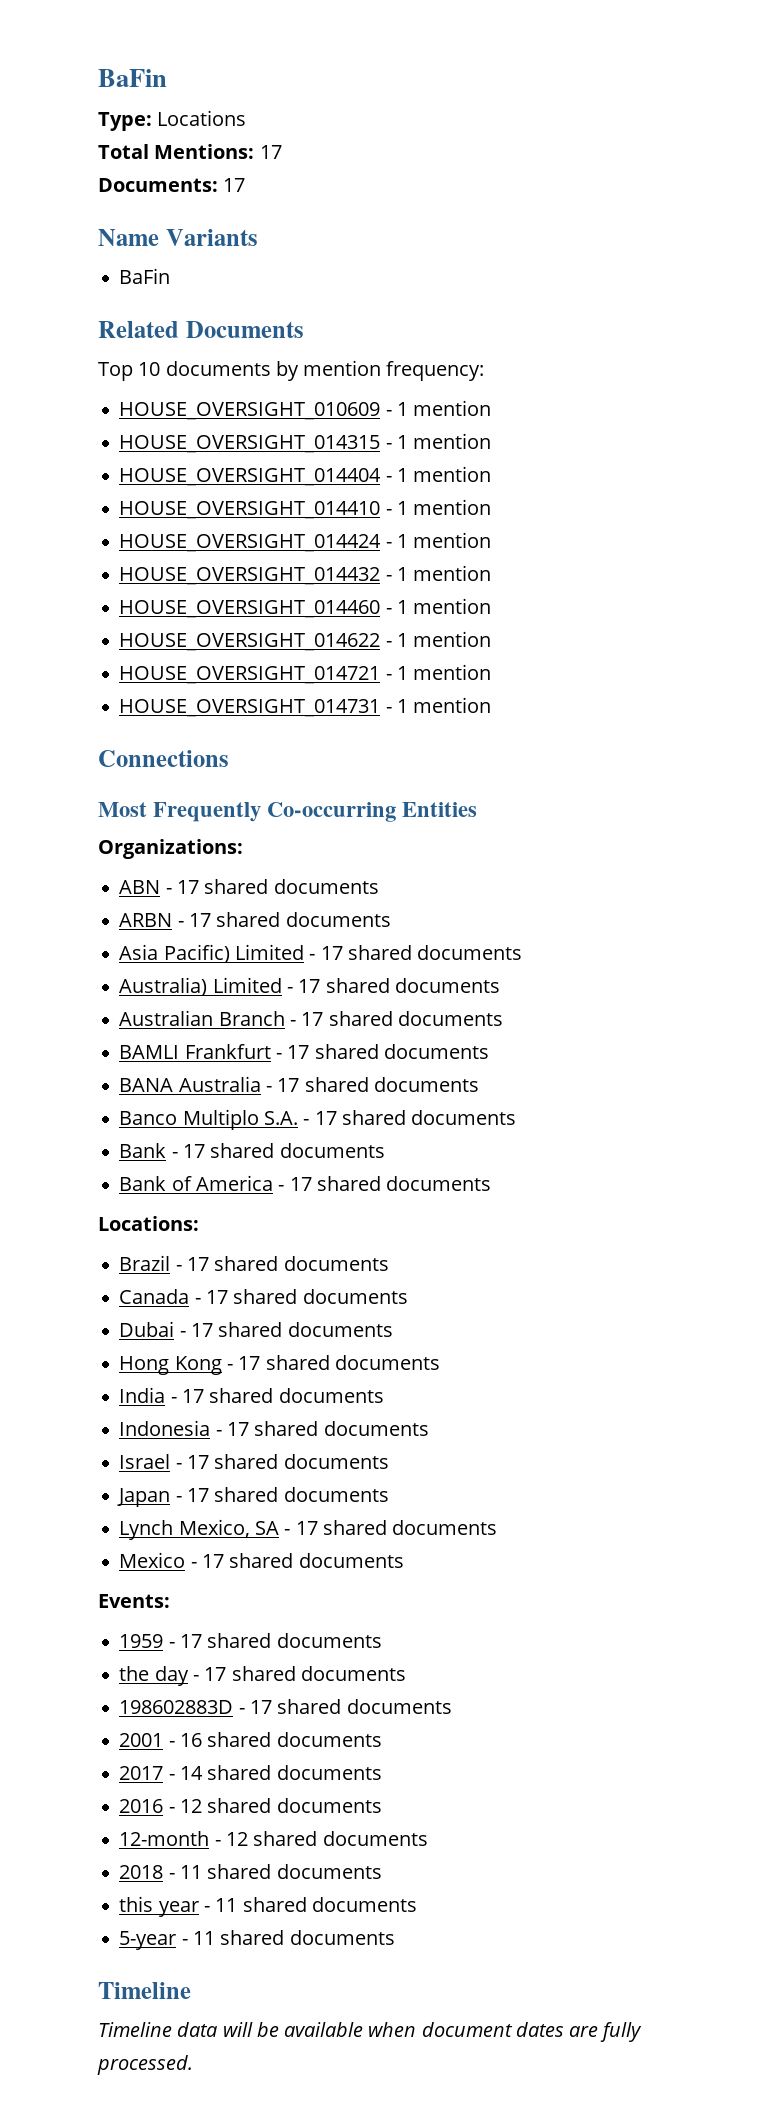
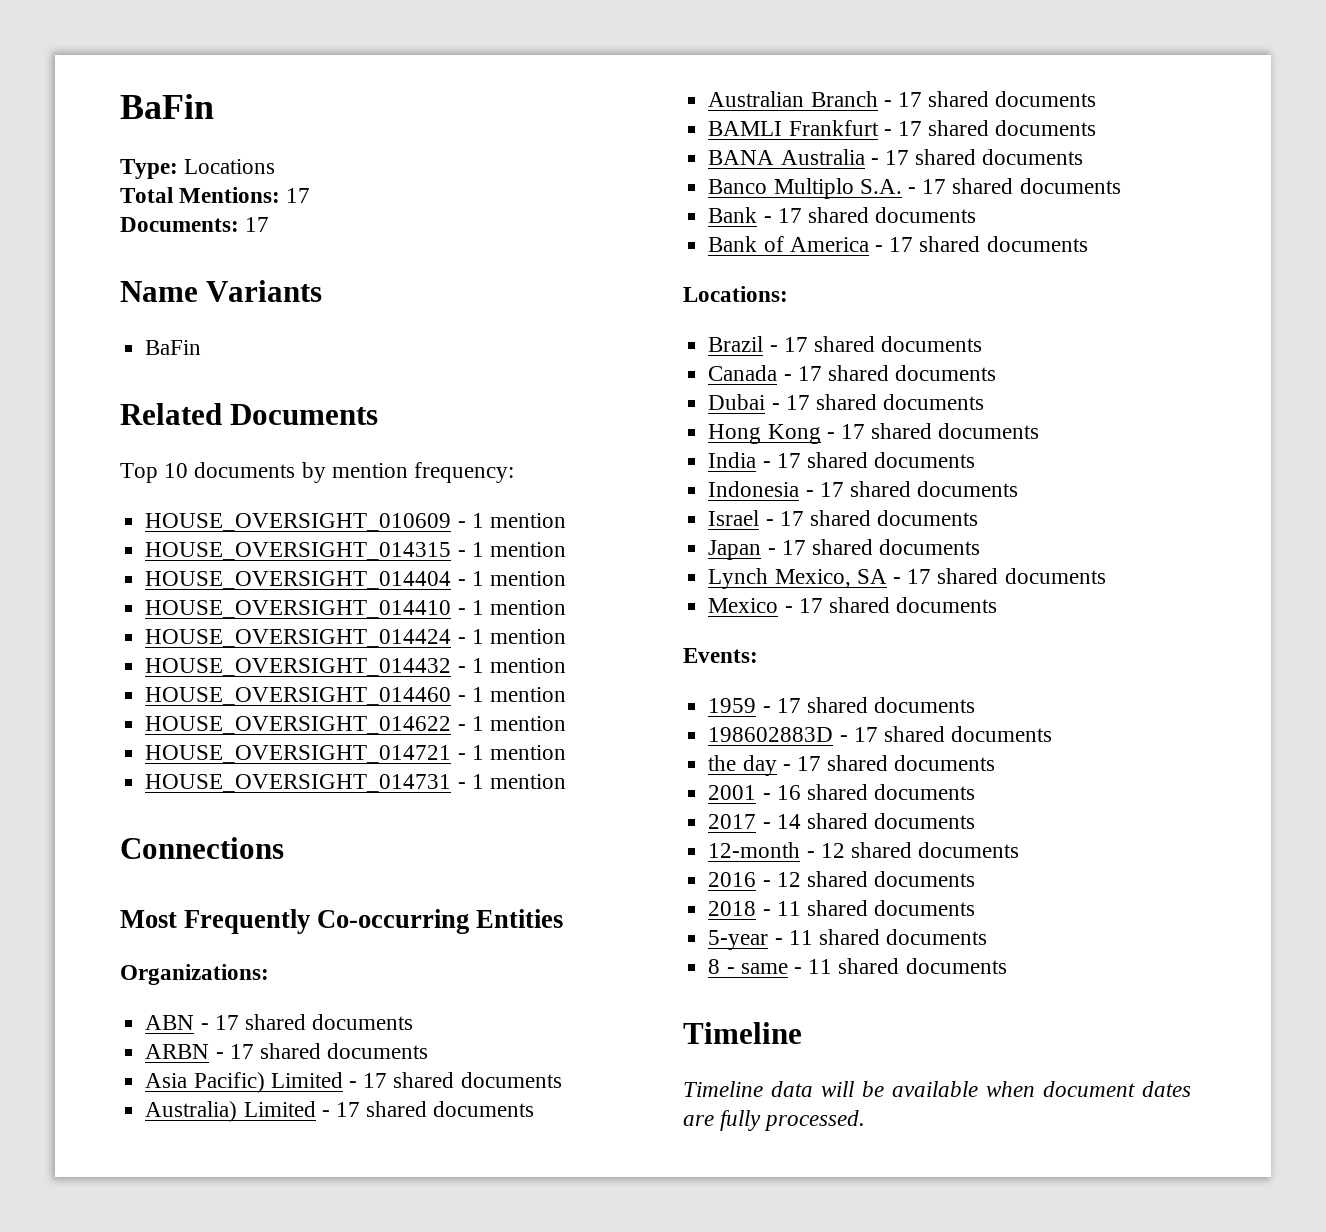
+ 198602883D - 17 shared documents
  the day - 17 shared documents
- 198602883D - 17 shared documents
+ 12-month - 12 shared documents
  2016 - 12 shared documents
- 12-month - 12 shared documents
- this year - 11 shared documents
  5-year - 11 shared documents
+ 8 - same - 11 shared documents

